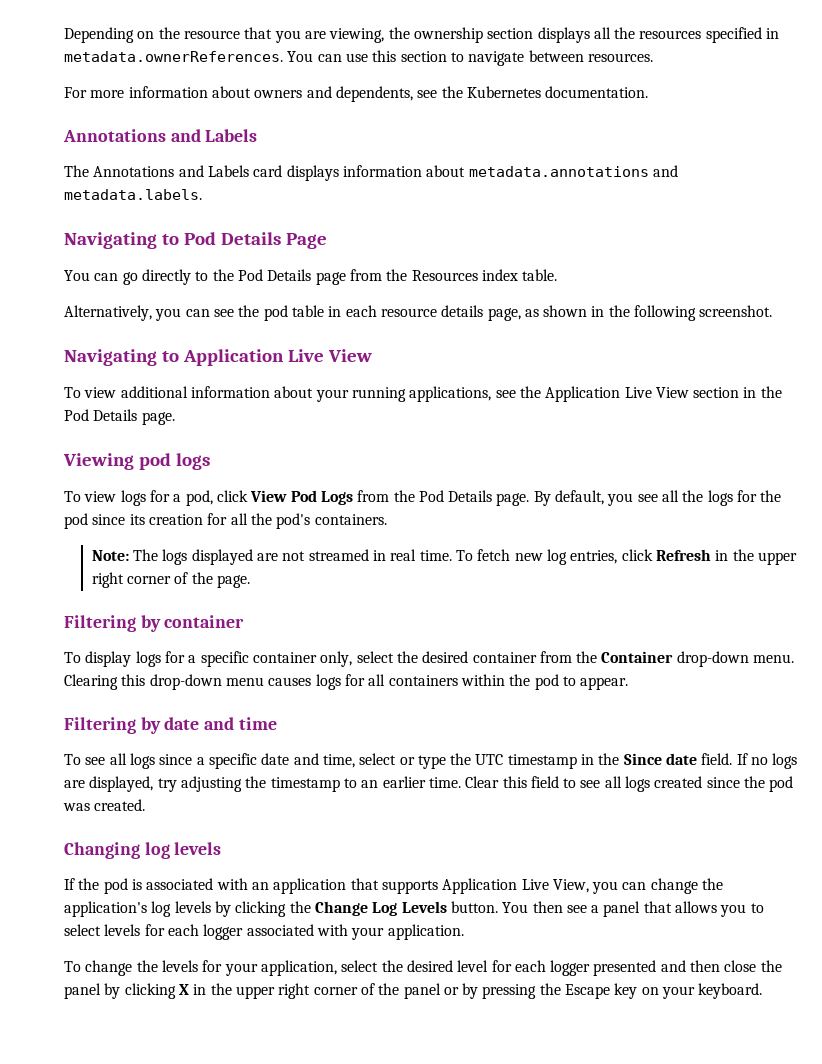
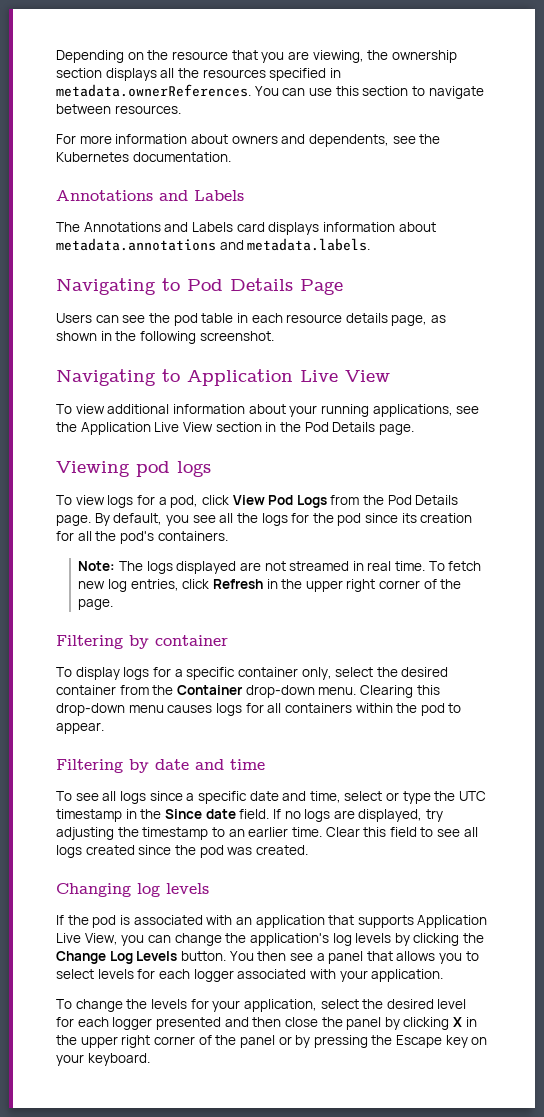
- You can go directly to the Pod Details page from the Resources index table.
- Alternatively, you can see the pod table in each resource details page, as shown in the following screenshot.
+ Users can see the pod table in each resource details page, as shown in the following screenshot.

